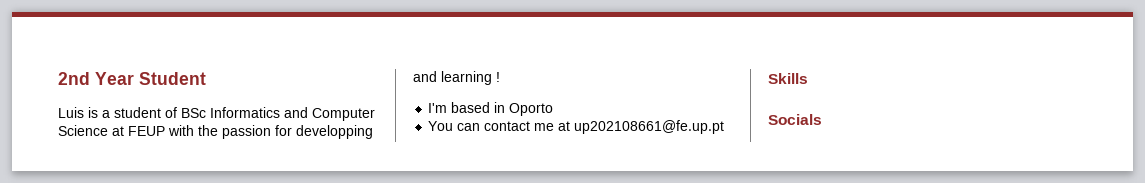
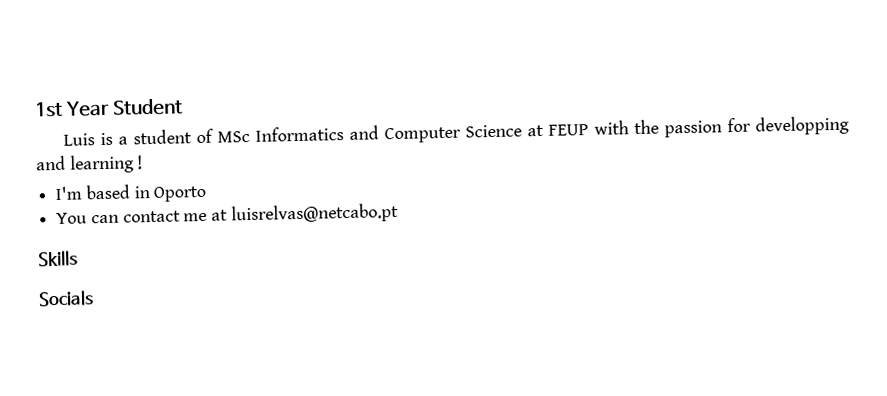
- 2nd Year Student
+ 1st Year Student
- Luis is a student of BSc Informatics and Computer Science at FEUP with the passion for developping and learning !
+ Luis is a student of MSc Informatics and Computer Science at FEUP with the passion for developping and learning !
- You can contact me at up202108661@fe.up.pt
+ You can contact me at luisrelvas@netcabo.pt

